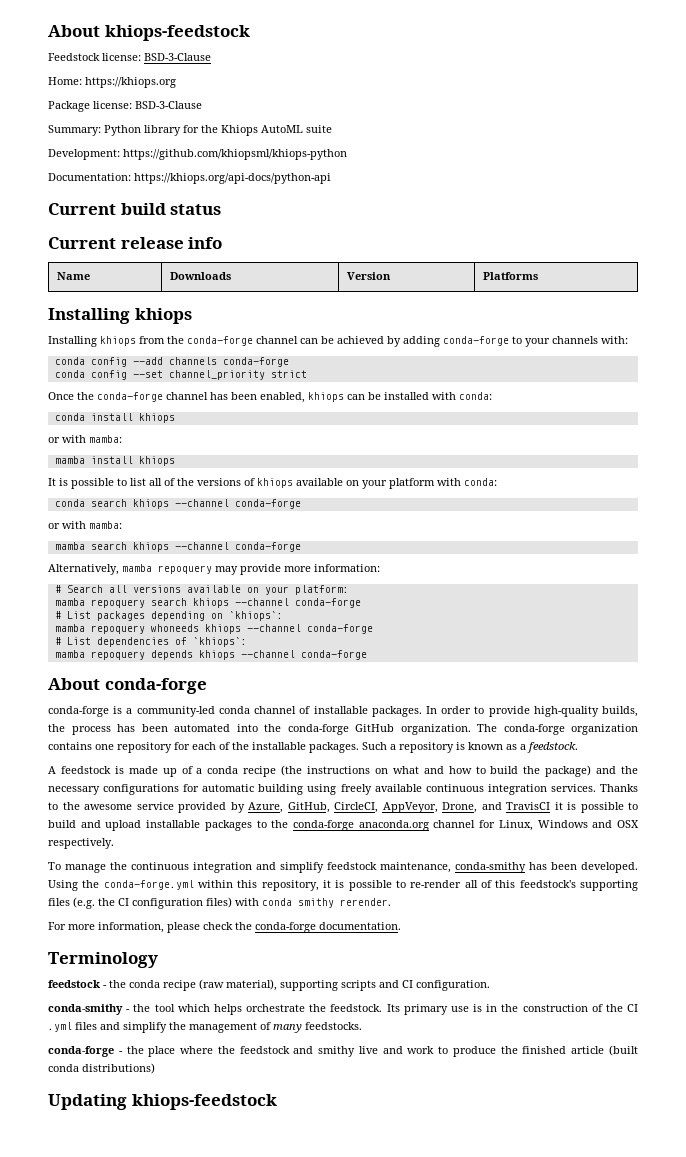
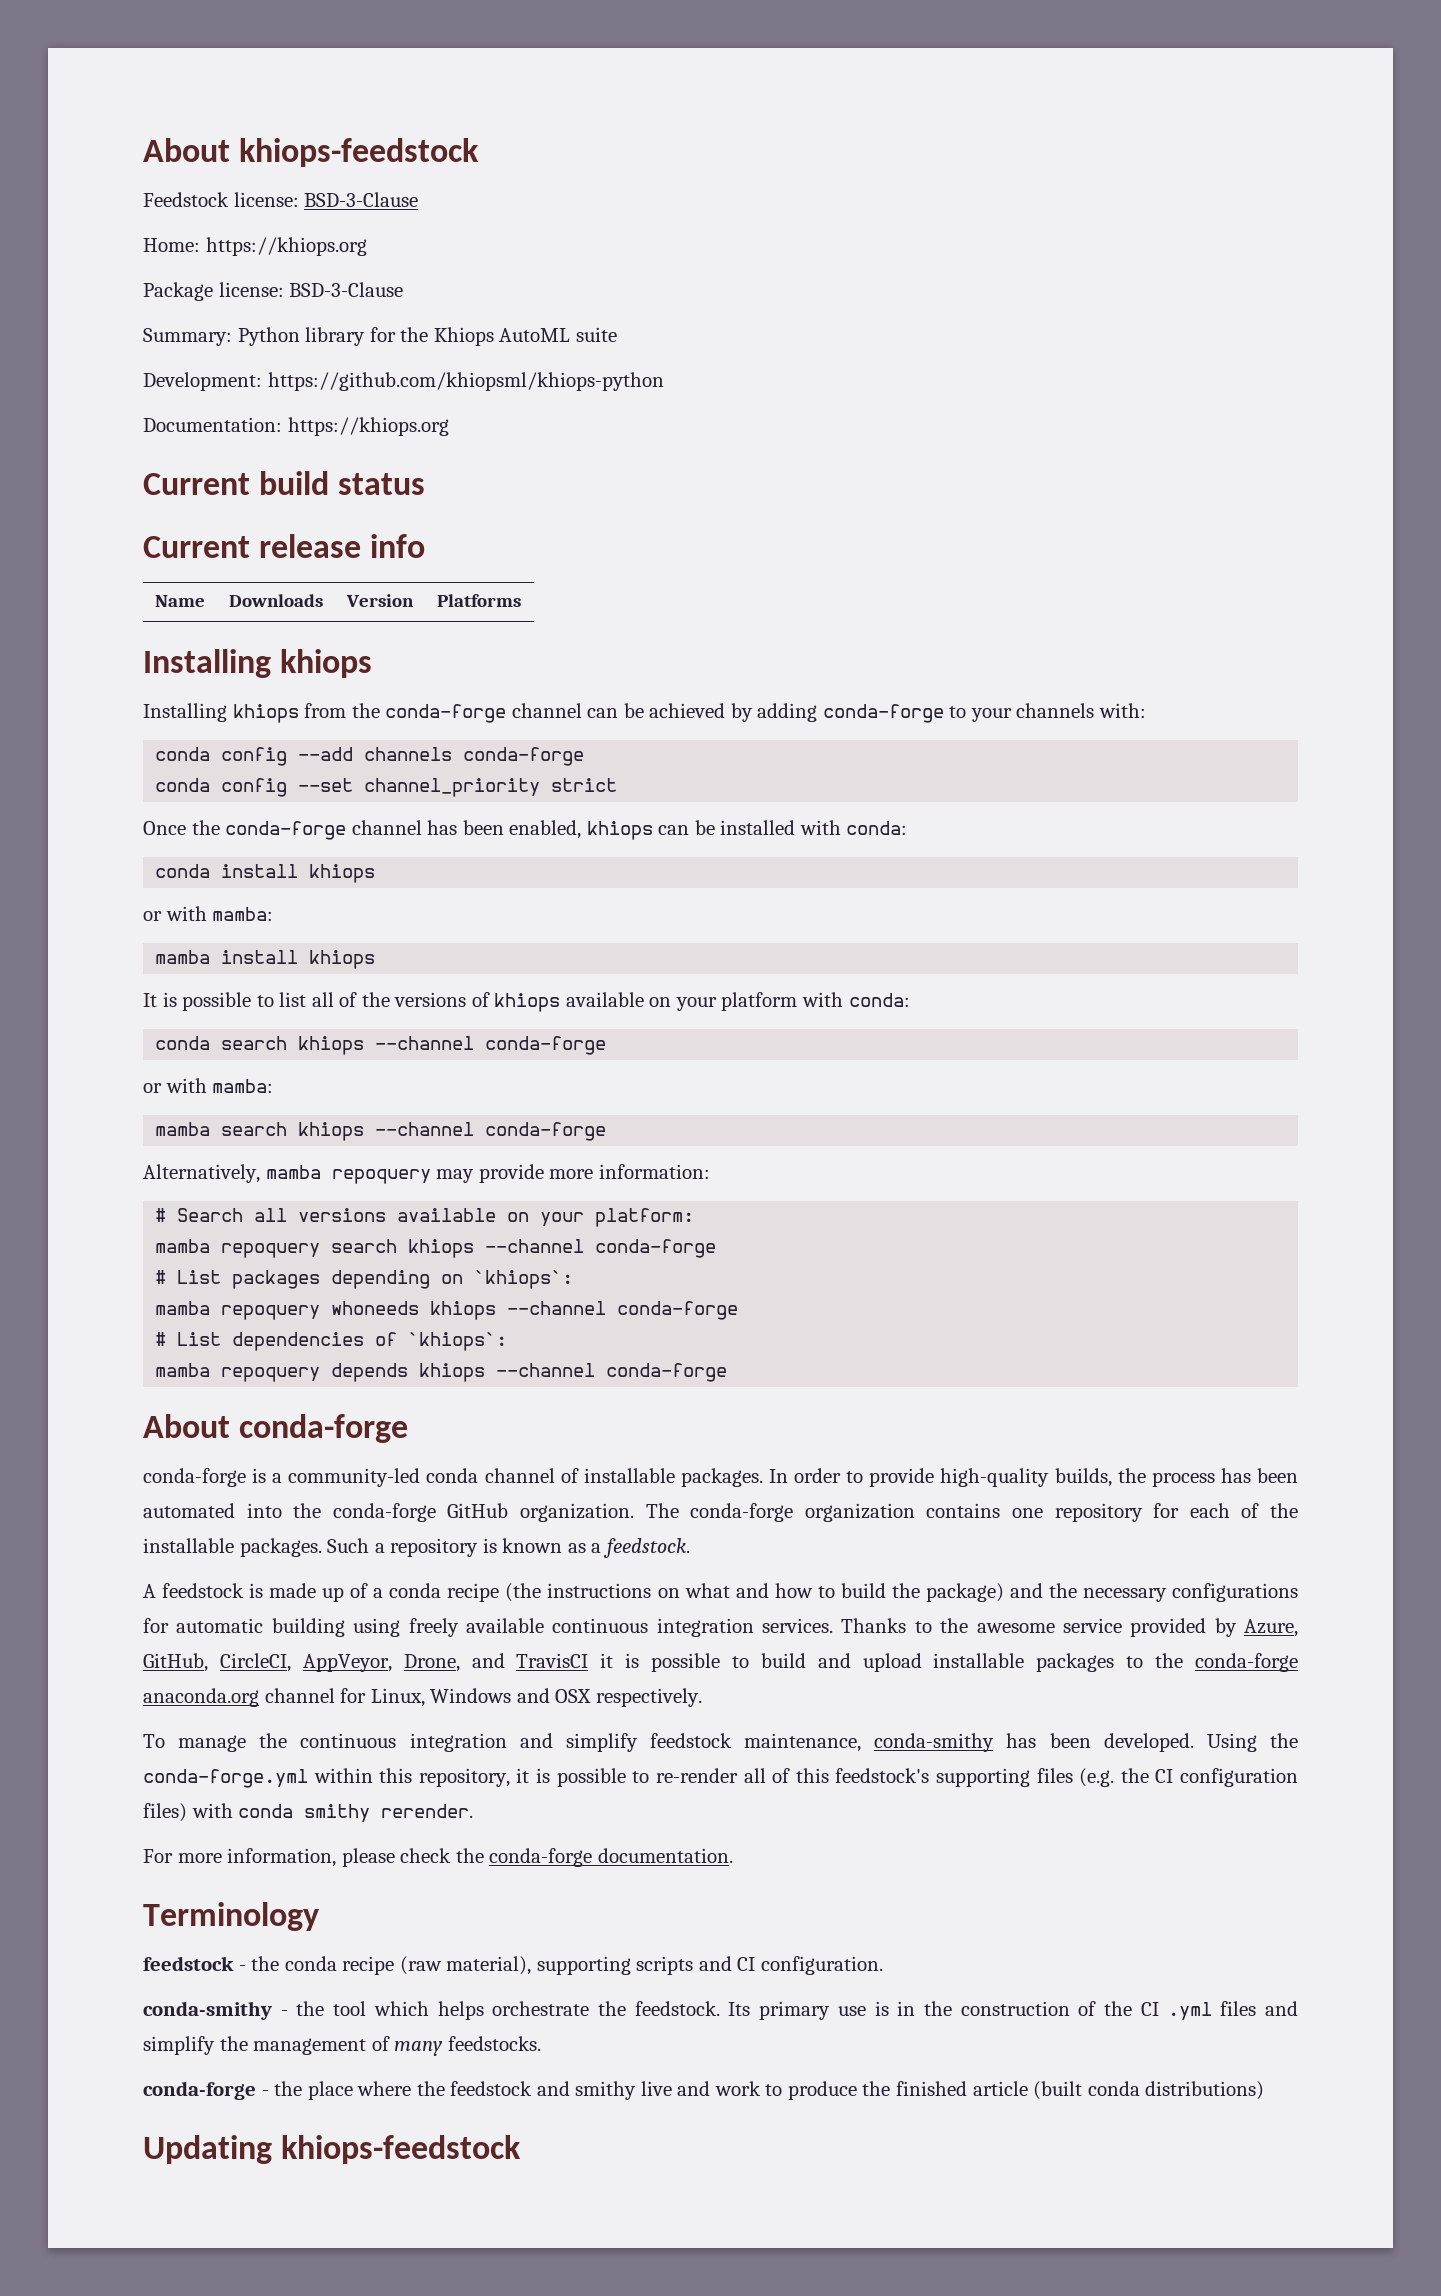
- Documentation: https://khiops.org/api-docs/python-api
+ Documentation: https://khiops.org

